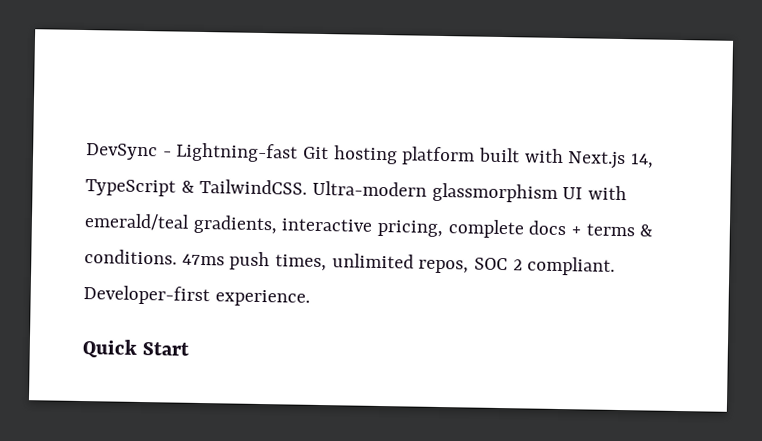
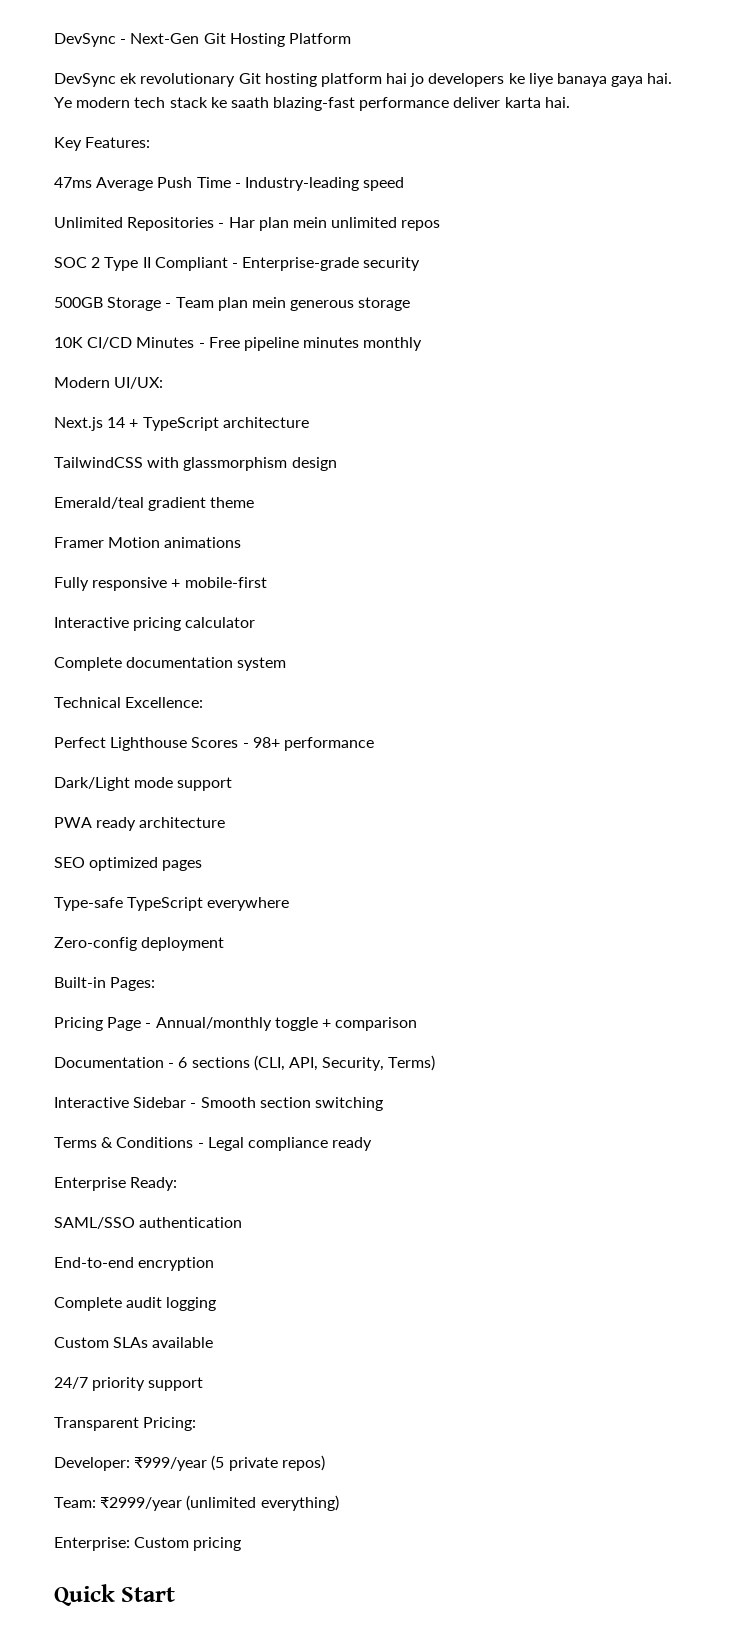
- DevSync - Lightning-fast Git hosting platform built with Next.js 14, TypeScript & TailwindCSS. Ultra-modern glassmorphism UI with emerald/teal gradients, interactive pricing, complete docs + terms & conditions. 47ms push times, unlimited repos, SOC 2 compliant. Developer-first experience.
+ DevSync - Next-Gen Git Hosting Platform
+ DevSync ek revolutionary Git hosting platform hai jo developers ke liye banaya gaya hai. Ye modern tech stack ke saath blazing-fast performance deliver karta hai.
+ Key Features:
+ 47ms Average Push Time - Industry-leading speed
+ Unlimited Repositories - Har plan mein unlimited repos
+ SOC 2 Type II Compliant - Enterprise-grade security
+ 500GB Storage - Team plan mein generous storage
+ 10K CI/CD Minutes - Free pipeline minutes monthly
+ Modern UI/UX:
+ Next.js 14 + TypeScript architecture
+ TailwindCSS with glassmorphism design
+ Emerald/teal gradient theme
+ Framer Motion animations
+ Fully responsive + mobile-first
+ Interactive pricing calculator
+ Complete documentation system
+ Technical Excellence:
+ Perfect Lighthouse Scores - 98+ performance
+ Dark/Light mode support
+ PWA ready architecture
+ SEO optimized pages
+ Type-safe TypeScript everywhere
+ Zero-config deployment
+ Built-in Pages:
+ Pricing Page - Annual/monthly toggle + comparison
+ Documentation - 6 sections (CLI, API, Security, Terms)
+ Interactive Sidebar - Smooth section switching
+ Terms & Conditions - Legal compliance ready
+ Enterprise Ready:
+ SAML/SSO authentication
+ End-to-end encryption
+ Complete audit logging
+ Custom SLAs available
+ 24/7 priority support
+ Transparent Pricing:
+ Developer: ₹999/year (5 private repos)
+ Team: ₹2999/year (unlimited everything)
+ Enterprise: Custom pricing

